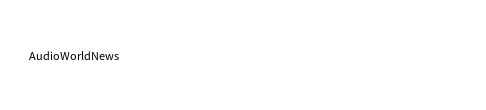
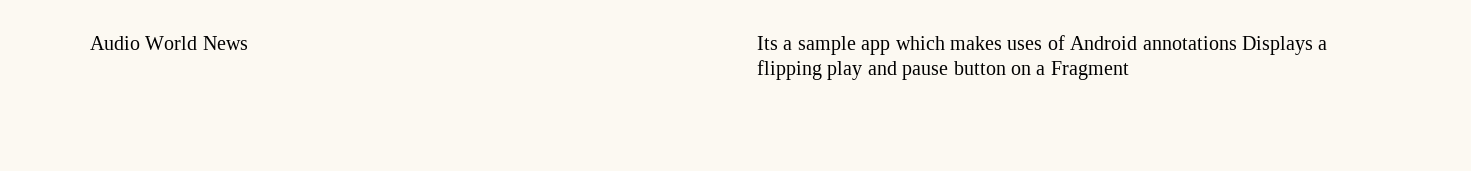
- AudioWorldNews
+ Audio World News
+ Its a sample app which makes uses of Android annotations Displays a flipping play and pause button on a Fragment

